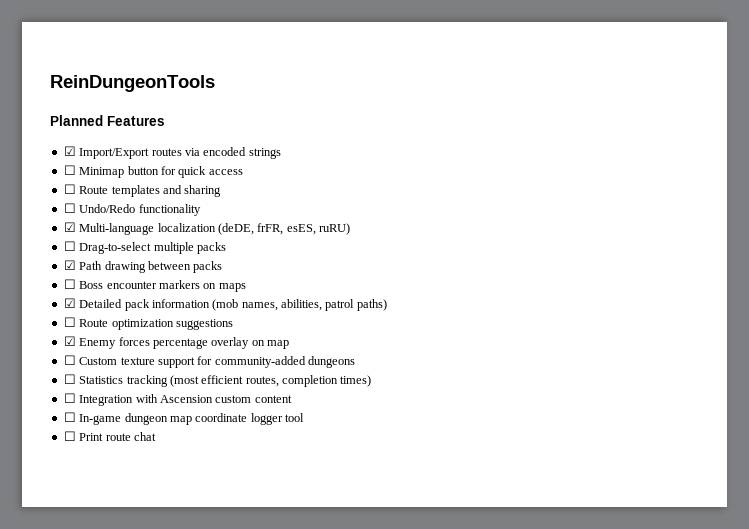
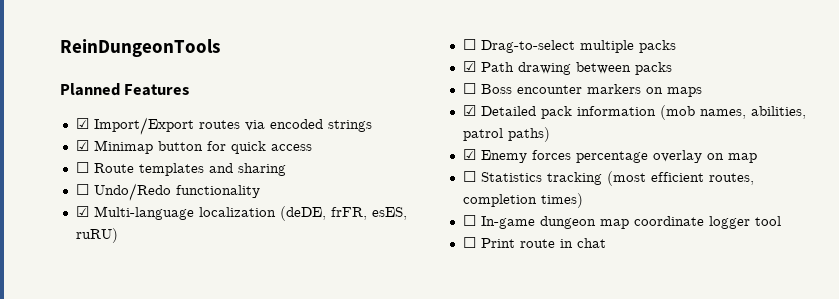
- ☐ Minimap button for quick access
+ ☑ Minimap button for quick access
- ☐ Route optimization suggestions
- ☐ Custom texture support for community-added dungeons
- ☐ Integration with Ascension custom content
- ☐ Print route chat
+ ☐ Print route in chat

